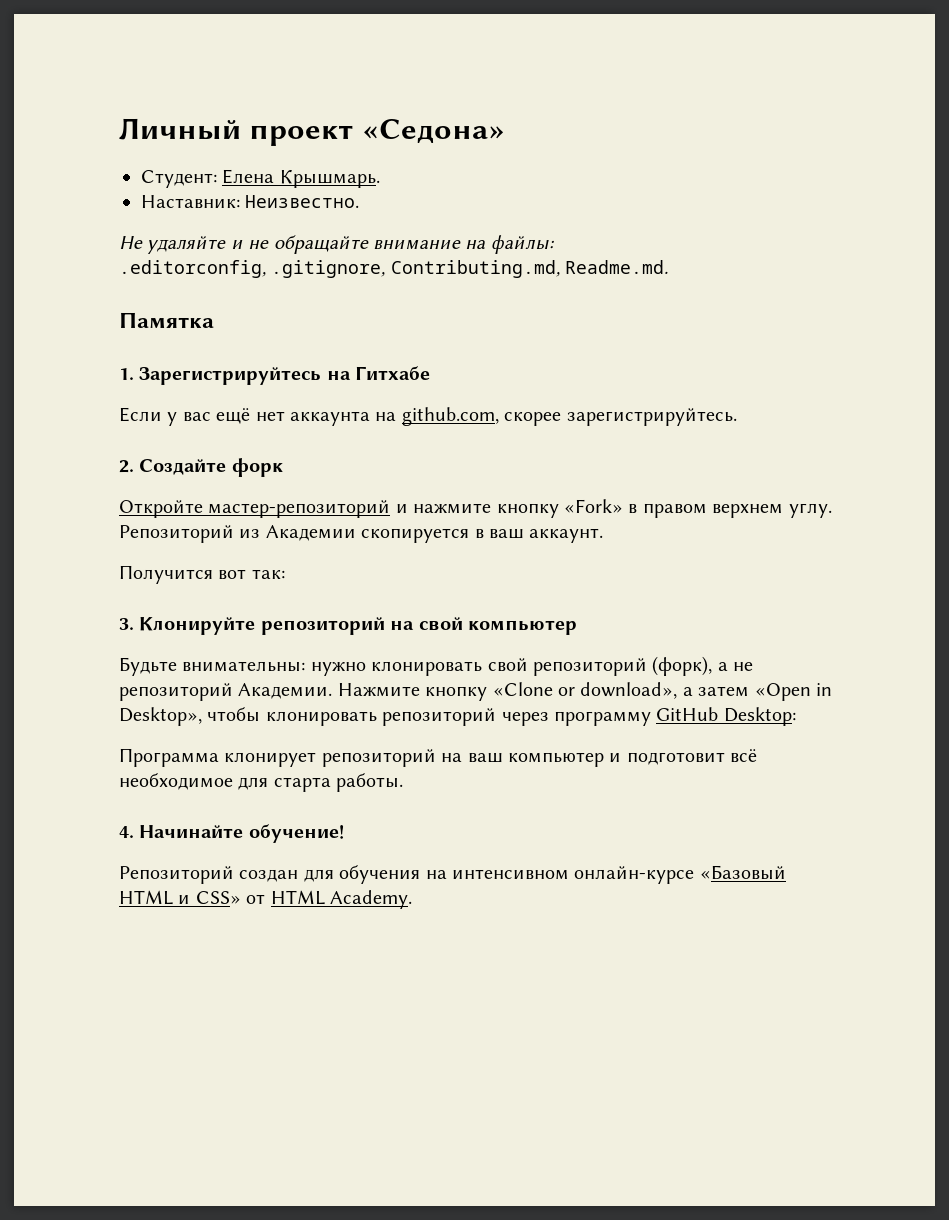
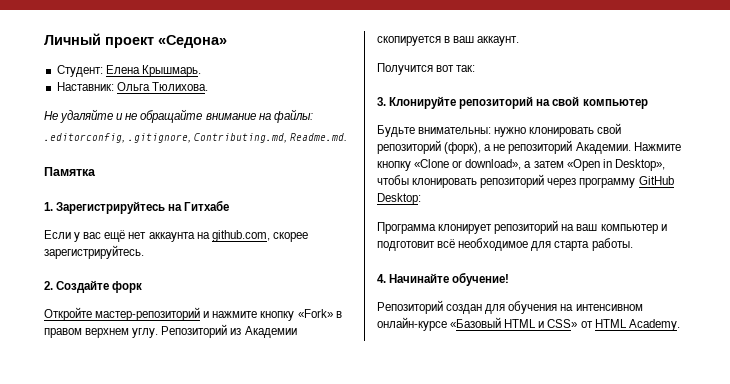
- Наставник: Неизвестно.
+ Наставник: Ольга Тюлихова.

